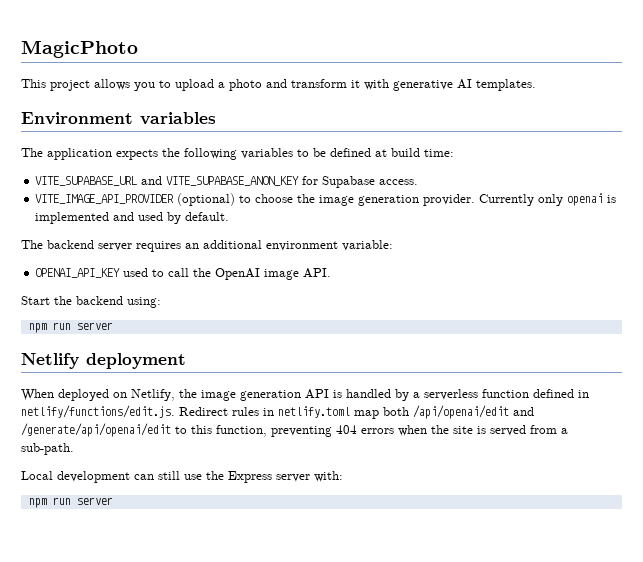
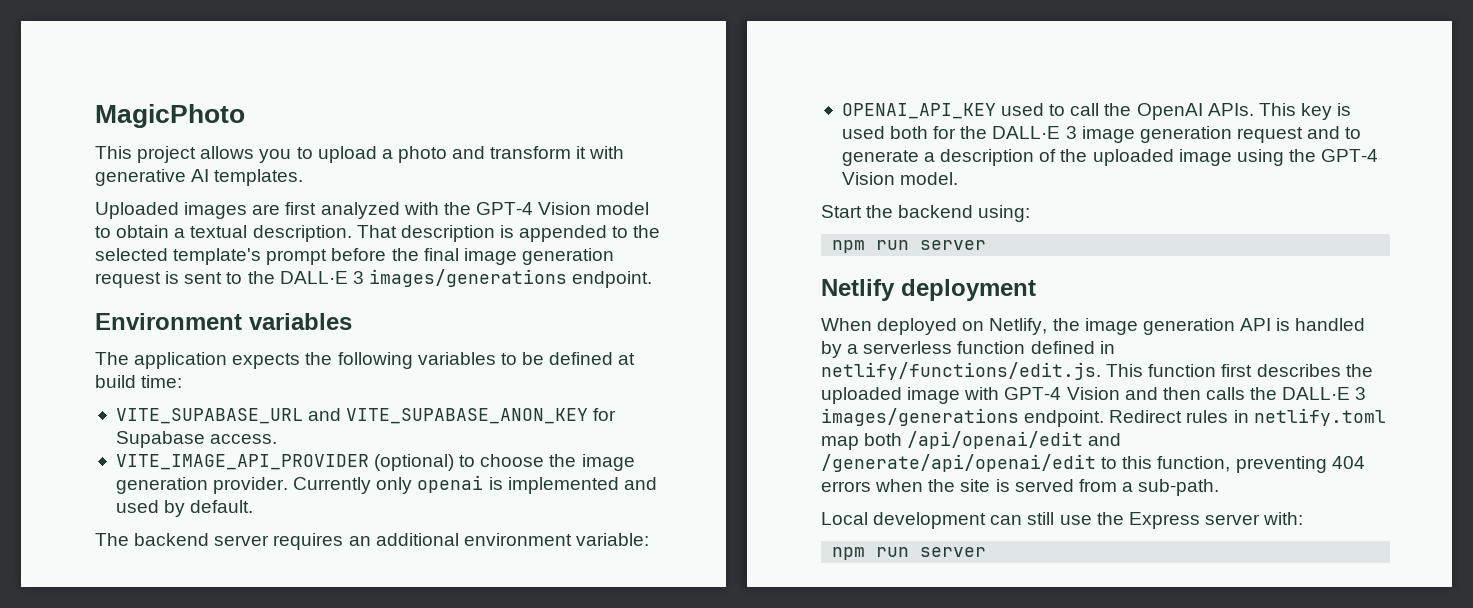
+ Uploaded images are first analyzed with the GPT-4 Vision model to obtain a textual description. That description is appended to the selected template's prompt before the final image generation request is sent to the DALL·E 3 images/generations endpoint.
- OPENAI_API_KEY used to call the OpenAI image API.
+ OPENAI_API_KEY used to call the OpenAI APIs. This key is used both for the DALL·E 3 image generation request and to generate a description of the uploaded image using the GPT-4 Vision model.
- When deployed on Netlify, the image generation API is handled by a serverless function defined in netlify/functions/edit.js. Redirect rules in netlify.toml map both /api/openai/edit and /generate/api/openai/edit to this function, preventing 404 errors when the site is served from a sub-path.
+ When deployed on Netlify, the image generation API is handled by a serverless function defined in netlify/functions/edit.js. This function first describes the uploaded image with GPT-4 Vision and then calls the DALL·E 3 images/generations endpoint. Redirect rules in netlify.toml map both /api/openai/edit and /generate/api/openai/edit to this function, preventing 404 errors when the site is served from a sub-path.

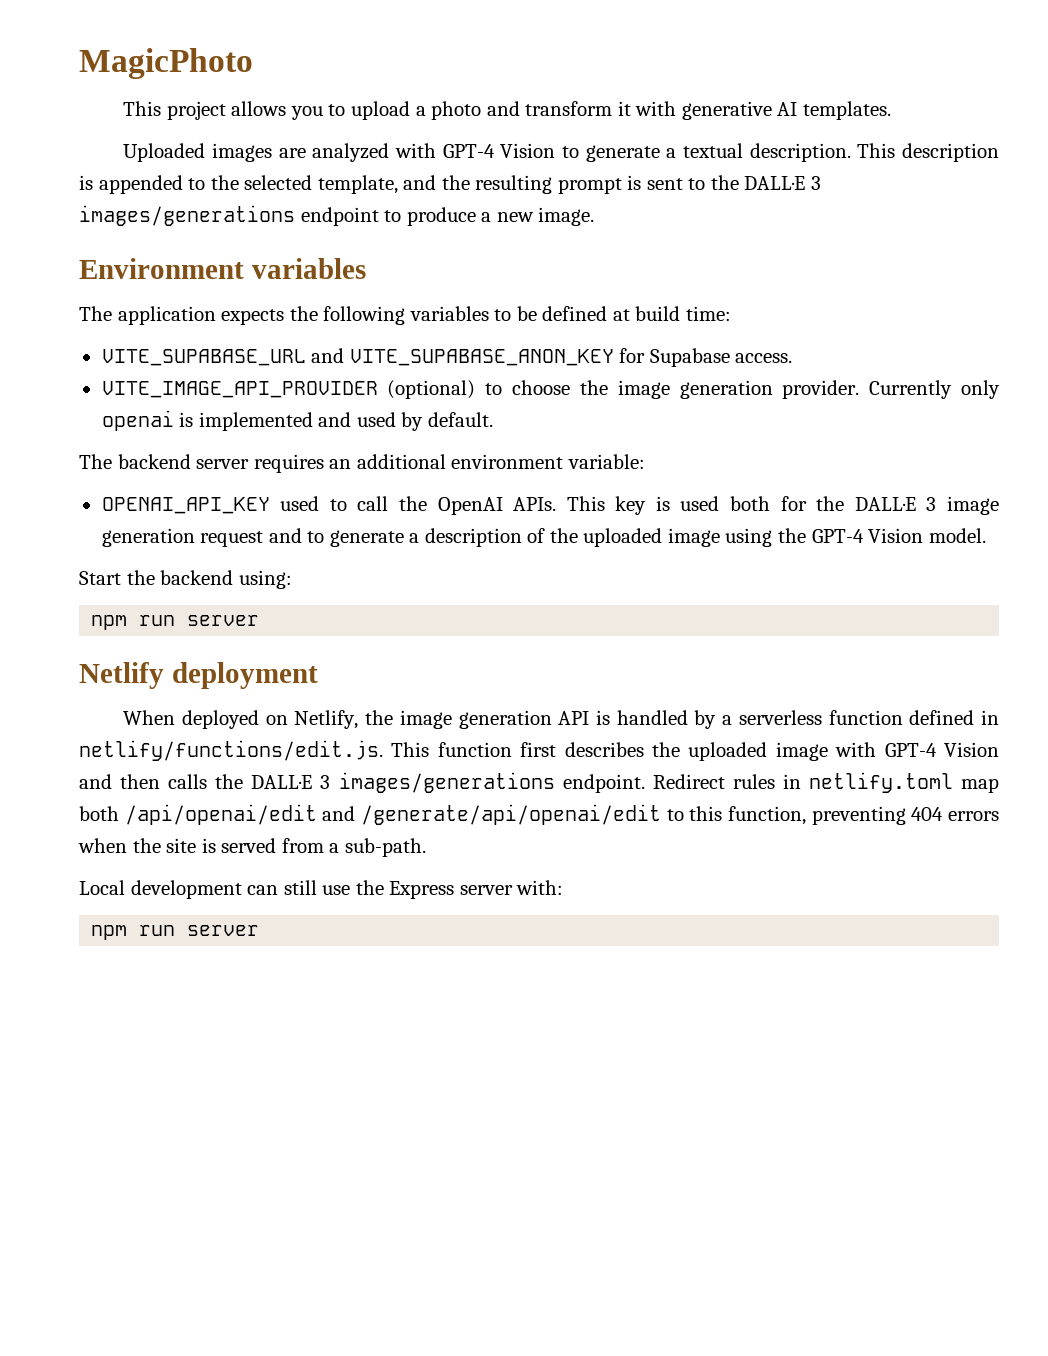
- Uploaded images are first analyzed with the GPT-4 Vision model to obtain a textual description.
+ Uploaded images are analyzed with GPT-4 Vision to generate a textual description.
- That description is appended to the selected template's prompt before the final image generation request is sent to the DALL·E 3 images/generations endpoint.
+ This description is appended to the selected template, and the resulting prompt is sent to the DALL·E 3 images/generations endpoint to produce a new image.

